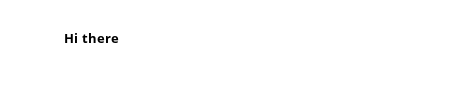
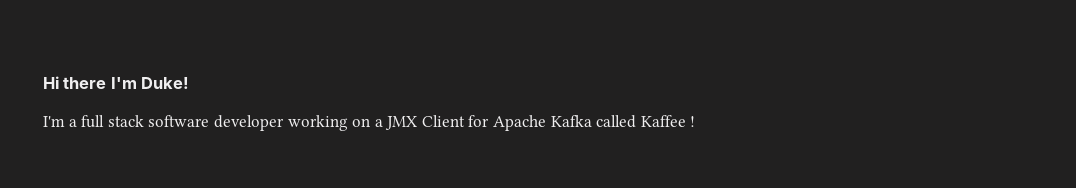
- Hi there
+ Hi there I'm Duke!
+ I'm a full stack software developer working on a JMX Client for Apache Kafka called Kaffee !

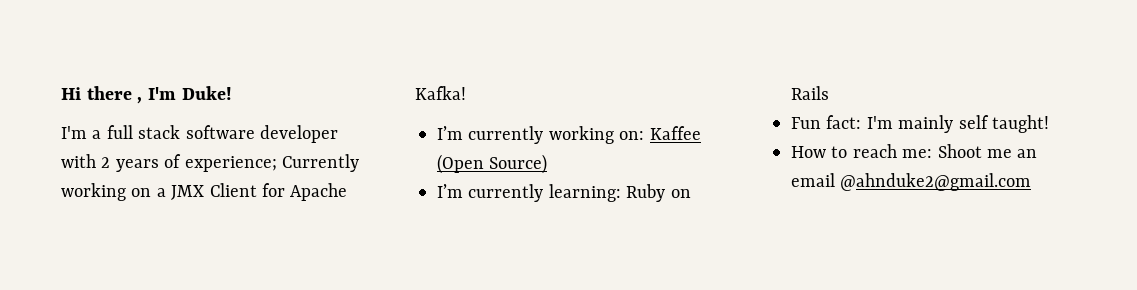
- Hi there I'm Duke!
+ Hi there , I'm Duke!
- I'm a full stack software developer working on a JMX Client for Apache Kafka called Kaffee !
+ I'm a full stack software developer with 2 years of experience; Currently working on a JMX Client for Apache Kafka!
+ I’m currently working on: Kaffee (Open Source)
+ I’m currently learning: Ruby on Rails
+ Fun fact: I'm mainly self taught!
+ How to reach me: Shoot me an email @ahnduke2@gmail.com

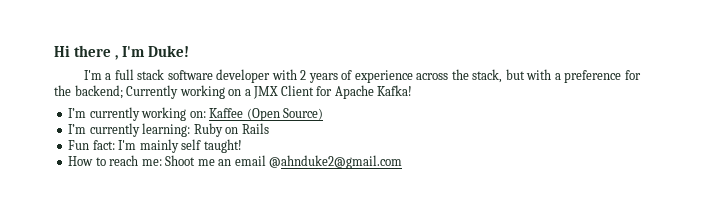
- I'm a full stack software developer with 2 years of experience; Currently working on a JMX Client for Apache Kafka!
+ I'm a full stack software developer with 2 years of experience across the stack, but with a preference for the backend; Currently working on a JMX Client for Apache Kafka!

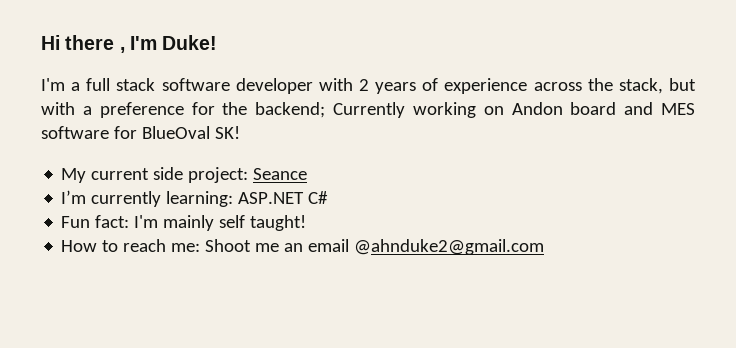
- I'm a full stack software developer with 2 years of experience across the stack, but with a preference for the backend; Currently working on a JMX Client for Apache Kafka!
- I’m currently working on: Kaffee (Open Source)
+ I'm a full stack software developer with 2 years of experience across the stack, but with a preference for the backend; Currently working on Andon board and MES software for BlueOval SK!
+ My current side project: Seance
- I’m currently learning: Ruby on Rails
+ I’m currently learning: ASP.NET C#

